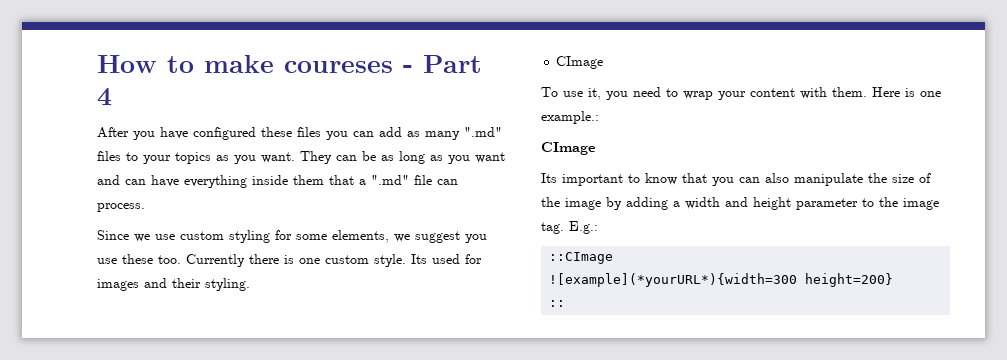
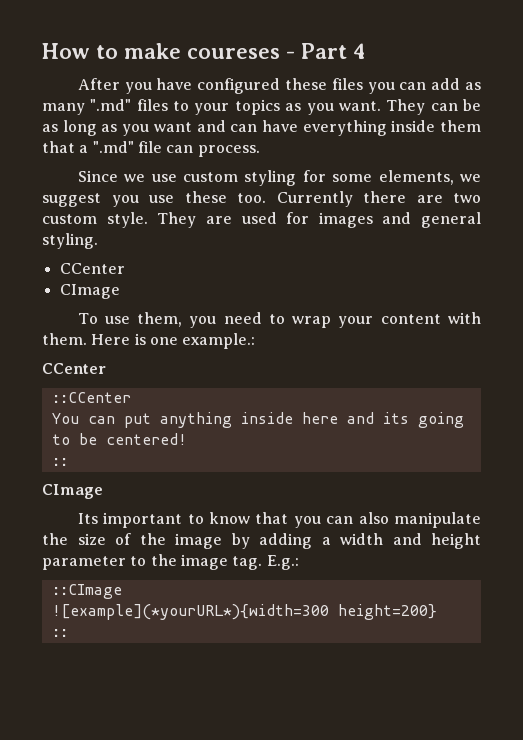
- Currently there is one custom style. Its used for images and their styling.
+ Currently there are two custom style. They are used for images and general styling.
+ CCenter
- To use it, you need to wrap your content with them.
+ To use them, you need to wrap your content with them.
  Here is one example.:
+ CCenter
+ ::CCenter
+ You can put anything inside here and its going to be centered!
+ ::

